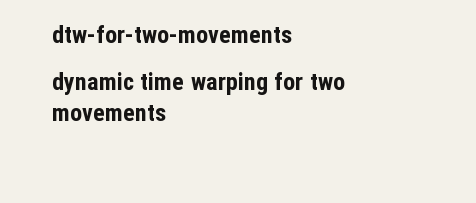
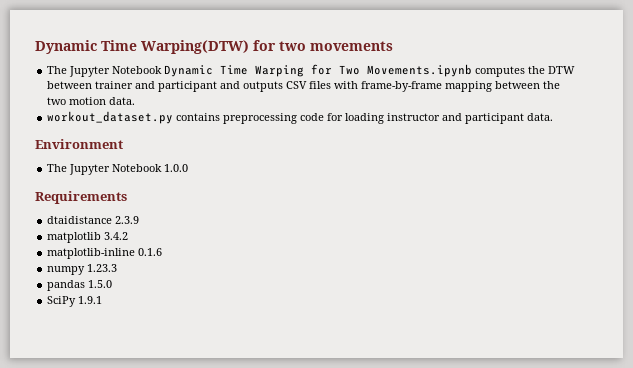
- dtw-for-two-movements
- dynamic time warping for two movements
+ Dynamic Time Warping(DTW) for two movements
+ The Jupyter Notebook Dynamic Time Warping for Two Movements.ipynb computes the DTW between trainer and participant and outputs CSV files with frame-by-frame mapping between the two motion data.
+ workout_dataset.py contains preprocessing code for loading instructor and participant data.
+ Environment
+ The Jupyter Notebook 1.0.0
+ Requirements
+ dtaidistance 2.3.9
+ matplotlib 3.4.2
+ matplotlib-inline 0.1.6
+ numpy 1.23.3
+ pandas 1.5.0
+ SciPy 1.9.1

